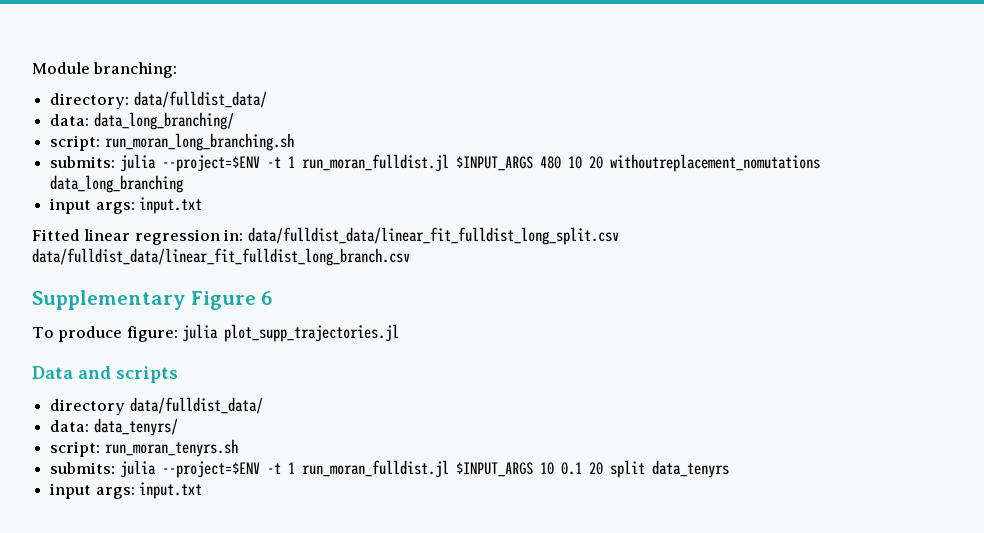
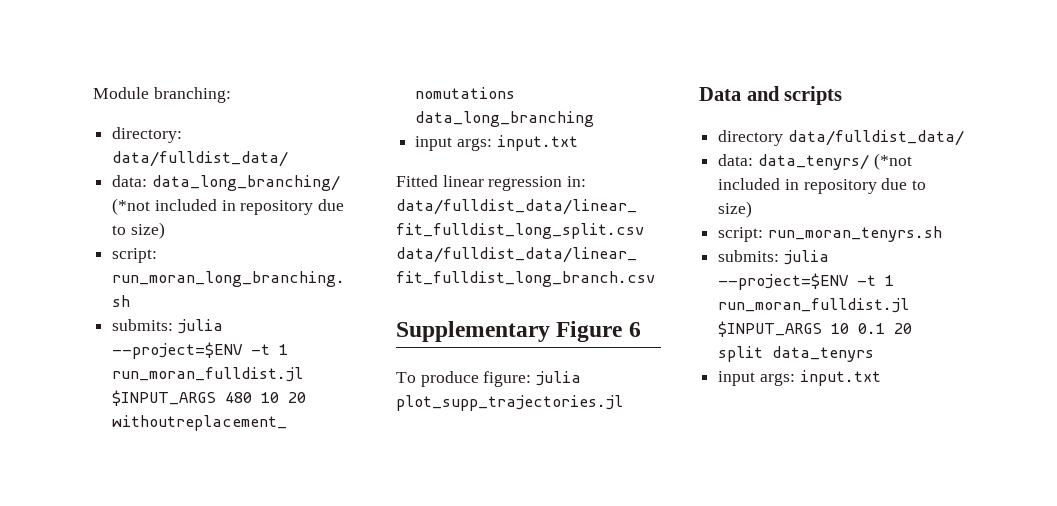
- data: data_long_branching/
+ data: data_long_branching/ (*not included in repository due to size)
- data: data_tenyrs/
+ data: data_tenyrs/ (*not included in repository due to size)

